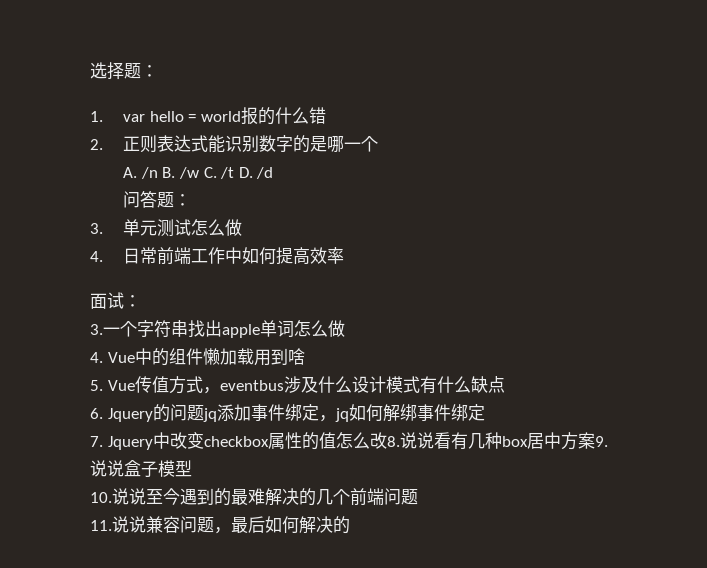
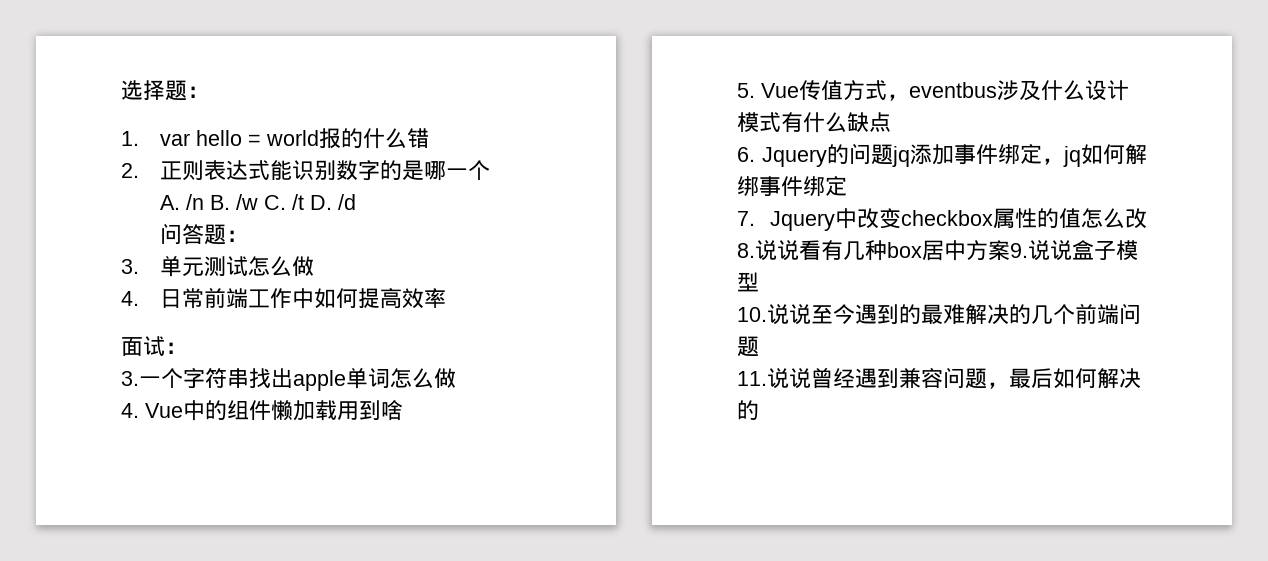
- 11.说说兼容问题，最后如何解决的
+ 11.说说曾经遇到兼容问题，最后如何解决的

